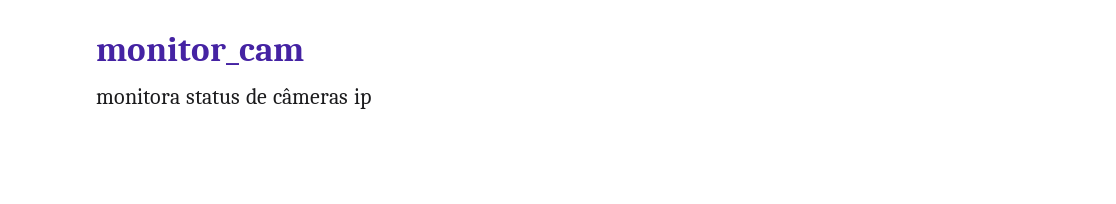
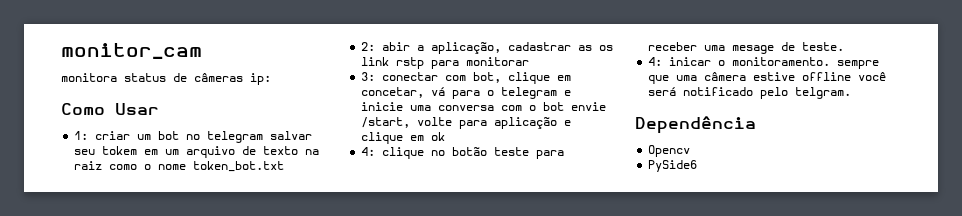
- monitora status de câmeras ip
+ monitora status de câmeras ip:
+ Como Usar
+ 1: criar um bot no telegram salvar seu tokem em um arquivo de texto na raiz como o nome token_bot.txt
+ 2: abir a aplicação, cadastrar as os link rstp para monitorar
+ 3: conectar com bot, clique em concetar, vá para o telegram e inicie uma conversa com o bot envie /start, volte para aplicação e clique em ok
+ 4: clique no botão teste para receber uma mesage de teste.
+ 4: inicar o monitoramento. sempre que uma câmera estive offline você será notificado pelo telgram.
+ Dependência
+ Opencv
+ PySide6

